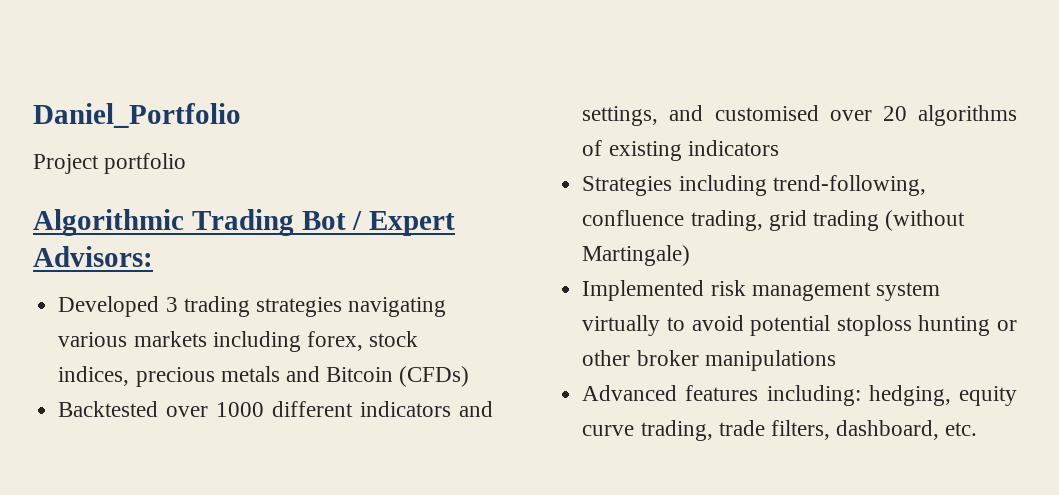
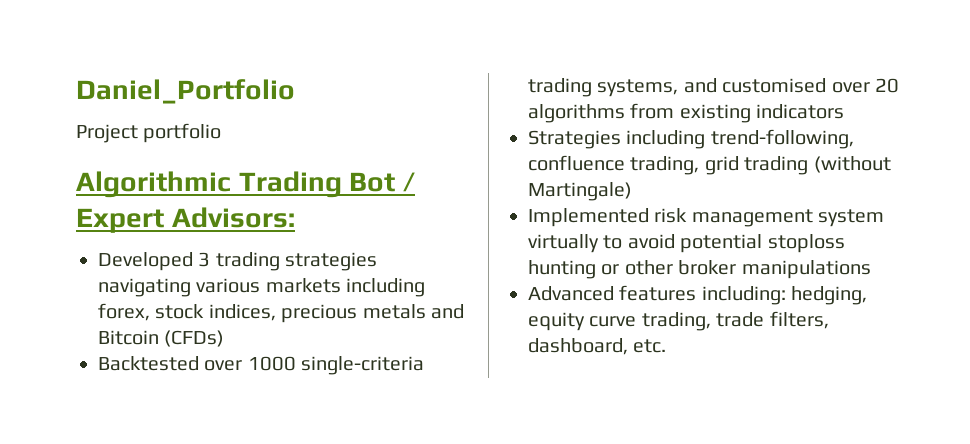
- Backtested over 1000 different indicators and settings, and customised over 20 algorithms of existing indicators
+ Backtested over 1000 single-criteria trading systems, and customised over 20 algorithms from existing indicators

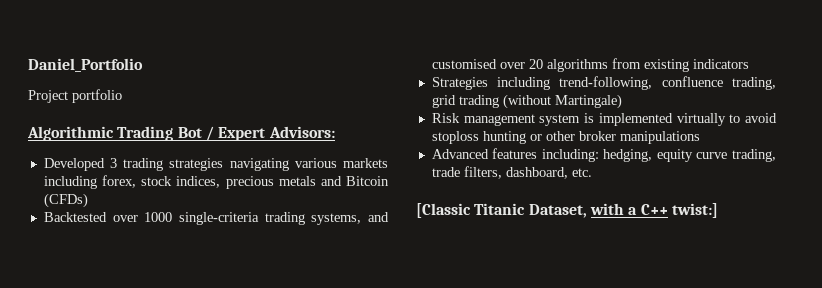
- Implemented risk management system virtually to avoid potential stoploss hunting or other broker manipulations
+ Risk management system is implemented virtually to avoid stoploss hunting or other broker manipulations
+ [Classic Titanic Dataset, with a C++ twist:]

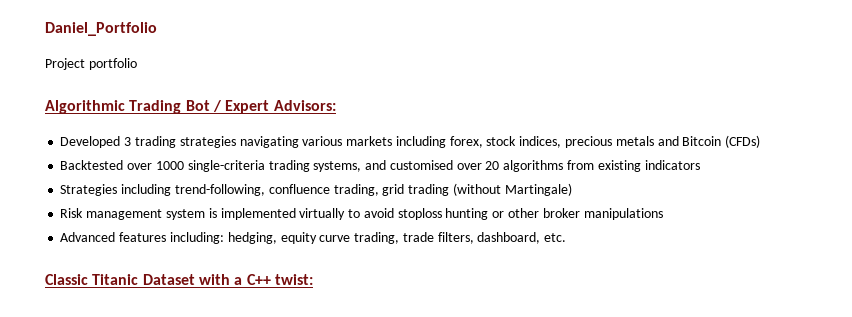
- [Classic Titanic Dataset, with a C++ twist:]
+ Classic Titanic Dataset with a C++ twist:

